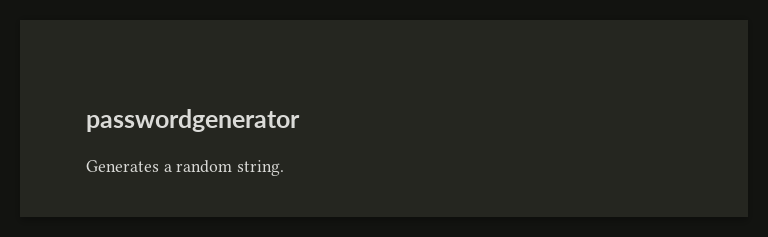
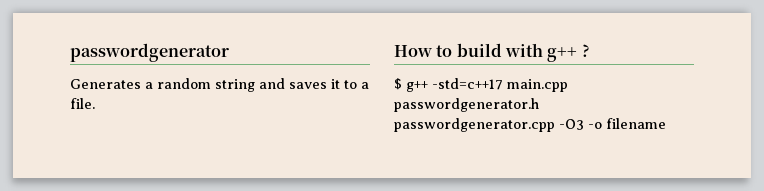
- Generates a random string.
+ Generates a random string and saves it to a file.
+ How to build with g++ ?
+ $ g++ -std=c++17 main.cpp passwordgenerator.h passwordgenerator.cpp -O3 -o filename

